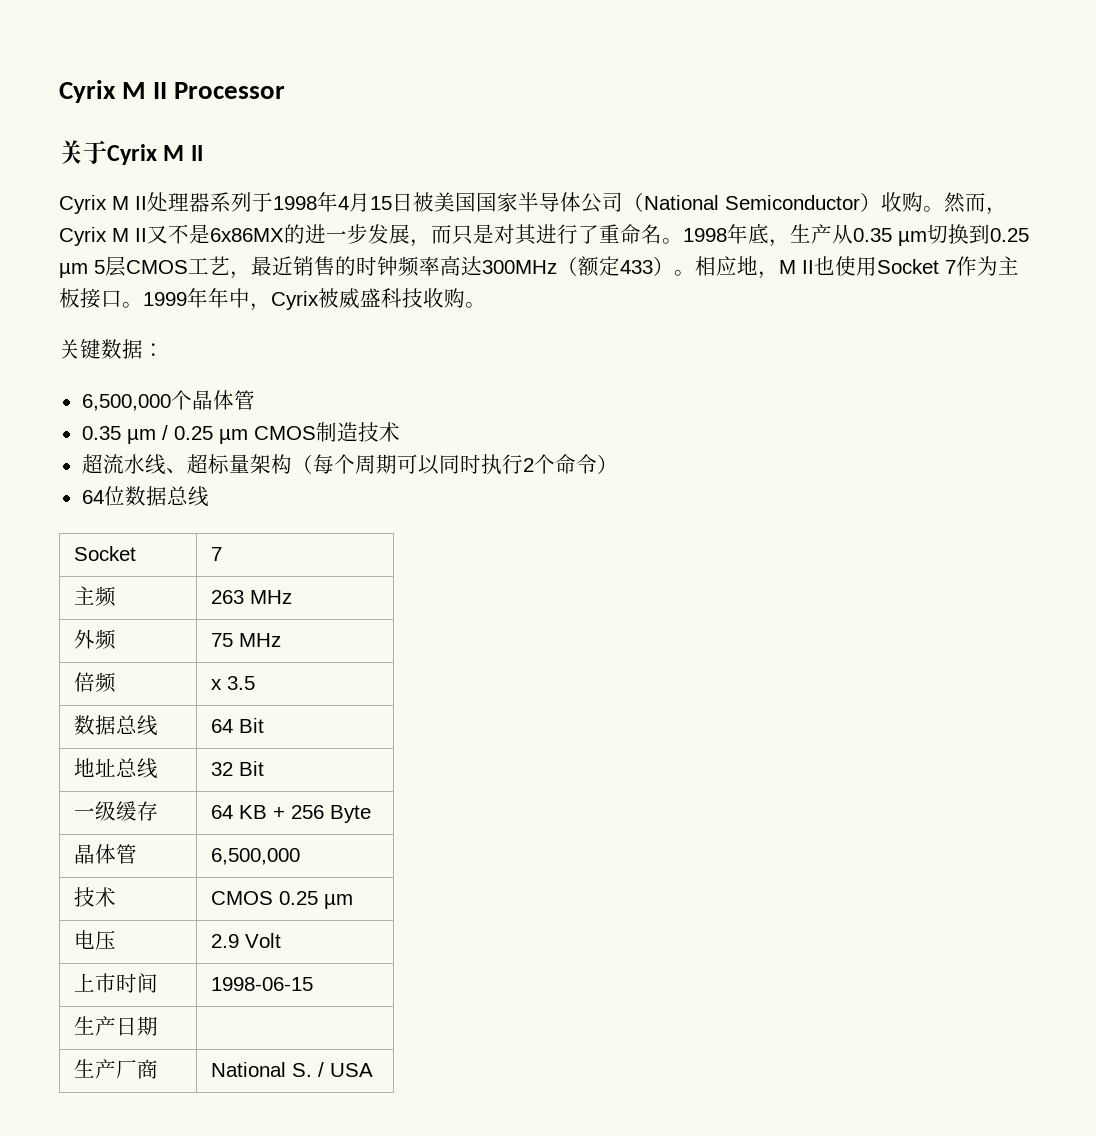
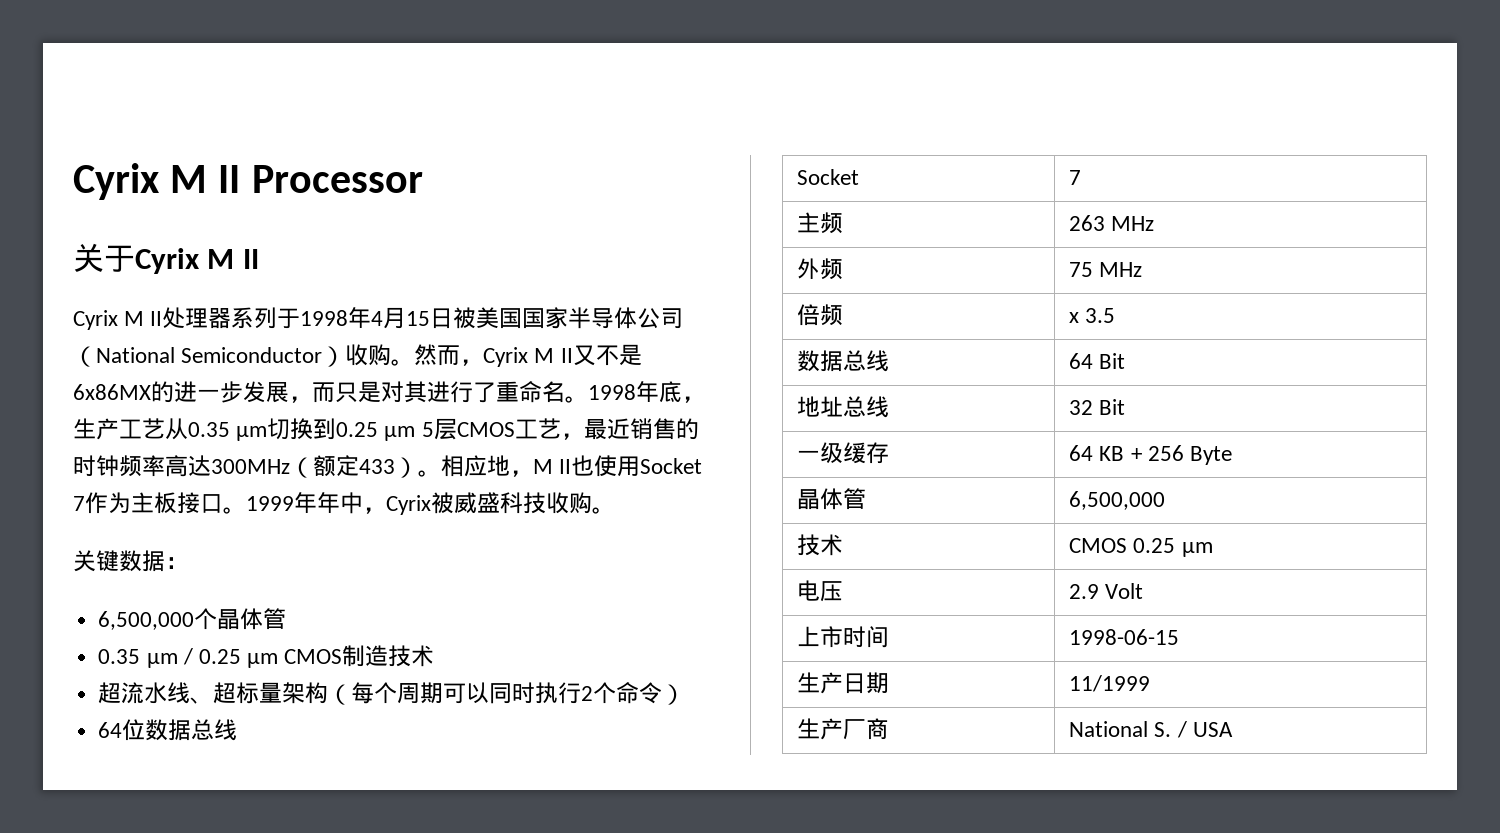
- 1998年底，生产从0.35 µm切换到0.25 µm 5层CMOS工艺，最近销售的时钟频率高达300MHz（额定433）。
+ 1998年底，生产工艺从0.35 µm切换到0.25 µm 5层CMOS工艺，最近销售的时钟频率高达300MHz（额定433）。
- 生产日期 |
+ 生产日期 | 11/1999

